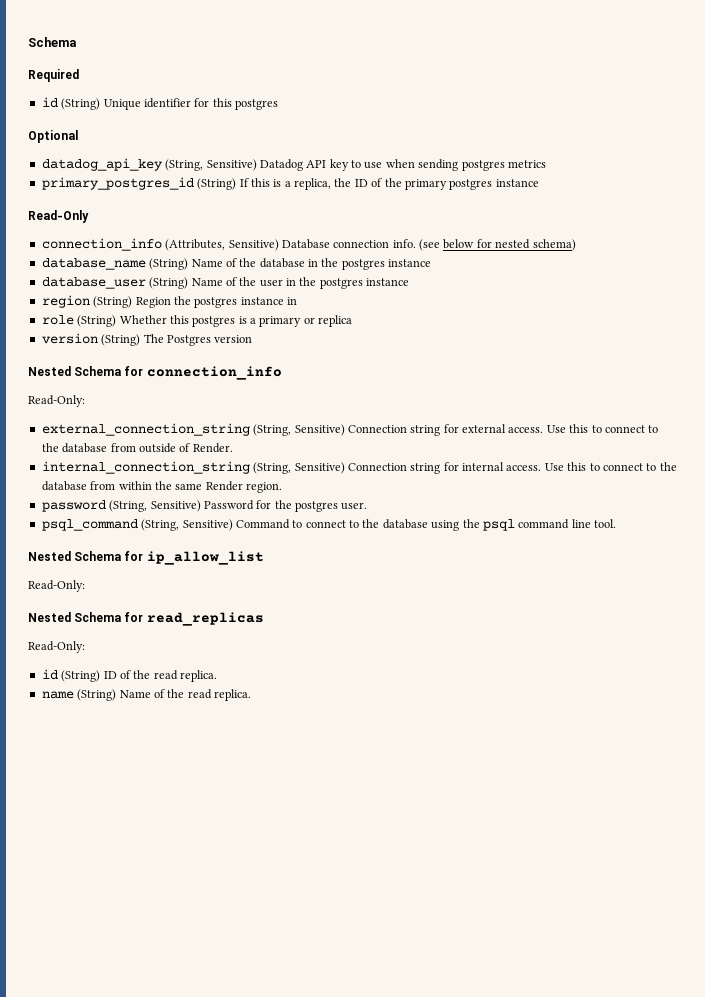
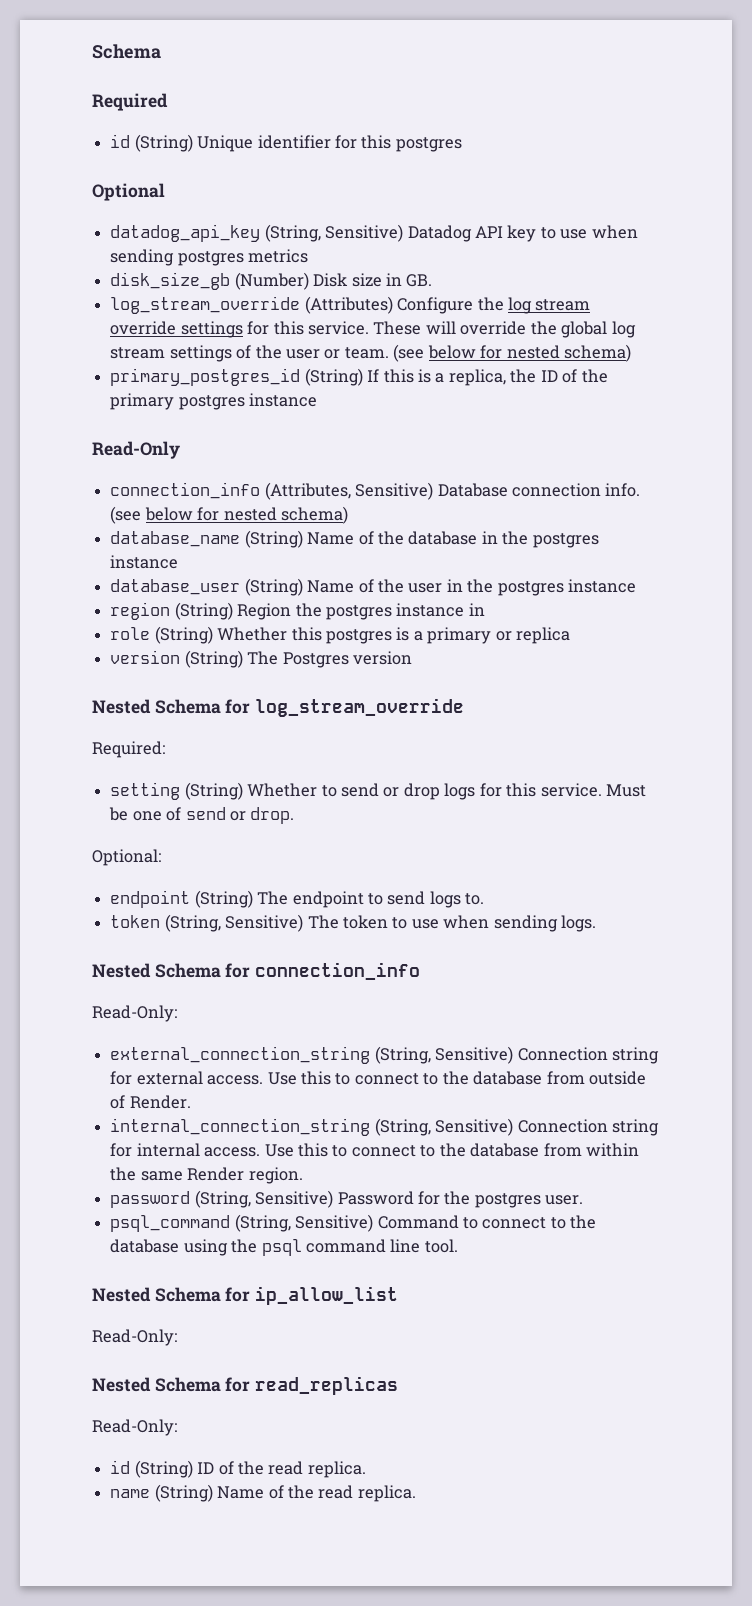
+ disk_size_gb (Number) Disk size in GB.
+ log_stream_override (Attributes) Configure the log stream override settings for this service. These will override the global log stream settings of the user or team. (see below for nested schema)
+ Nested Schema for log_stream_override
+ Required:
+ setting (String) Whether to send or drop logs for this service. Must be one of send or drop.
+ Optional:
+ endpoint (String) The endpoint to send logs to.
+ token (String, Sensitive) The token to use when sending logs.

